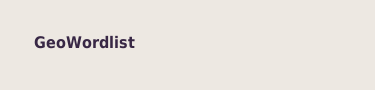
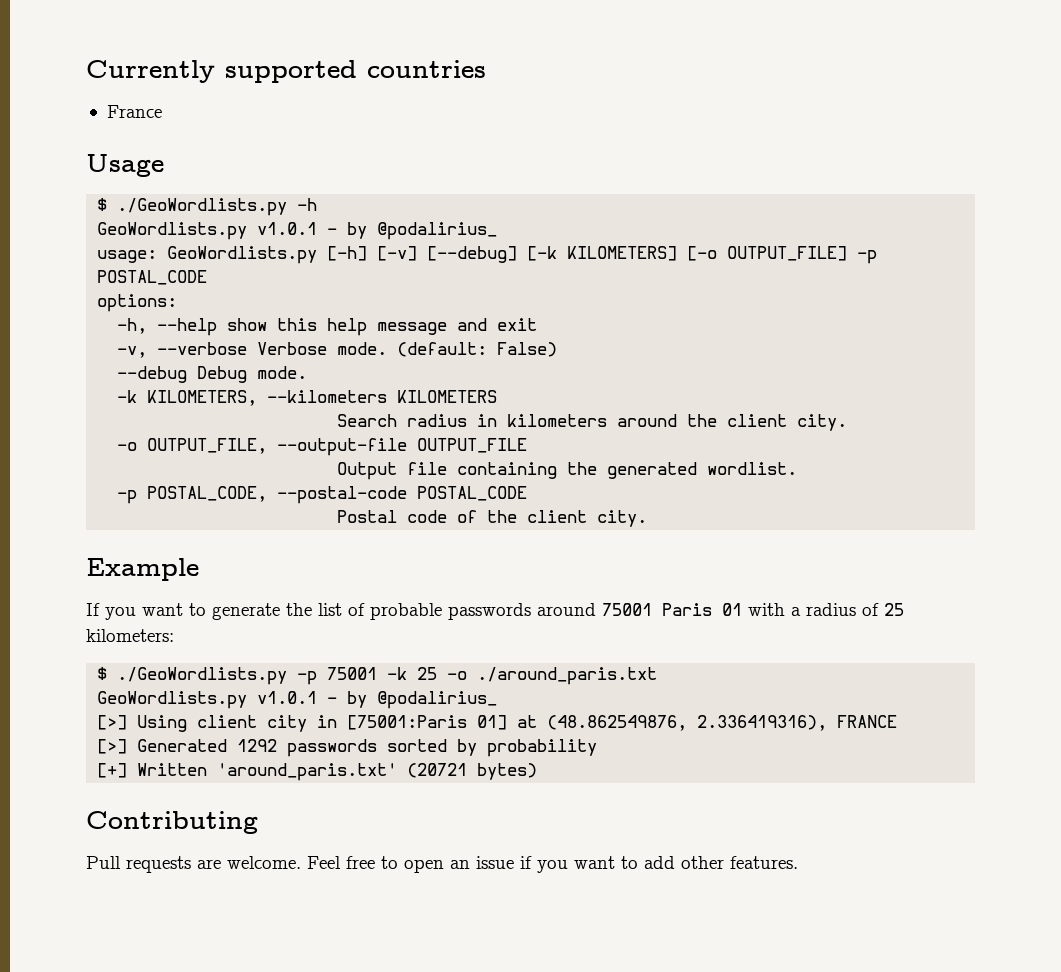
- GeoWordlist
+ Currently supported countries
+ France
+ Usage
+ $ ./GeoWordlists.py -h
+ GeoWordlists.py v1.0.1 - by @podalirius_
+ usage: GeoWordlists.py [-h] [-v] [--debug] [-k KILOMETERS] [-o OUTPUT_FILE] -p POSTAL_CODE
+ options:
+ -h, --help show this help message and exit
+ -v, --verbose Verbose mode. (default: False)
+ --debug Debug mode.
+ -k KILOMETERS, --kilometers KILOMETERS
+ Search radius in kilometers around the client city.
+ -o OUTPUT_FILE, --output-file OUTPUT_FILE
+ Output file containing the generated wordlist.
+ -p POSTAL_CODE, --postal-code POSTAL_CODE
+ Postal code of the client city.
+ Example
+ If you want to generate the list of probable passwords around 75001 Paris 01 with a radius of 25 kilometers:
+ $ ./GeoWordlists.py -p 75001 -k 25 -o ./around_paris.txt
+ GeoWordlists.py v1.0.1 - by @podalirius_
+ [>] Using client city in [75001:Paris 01] at (48.862549876, 2.336419316), FRANCE
+ [>] Generated 1292 passwords sorted by probability
+ [+] Written 'around_paris.txt' (20721 bytes)
+ Contributing
+ Pull requests are welcome. Feel free to open an issue if you want to add other features.

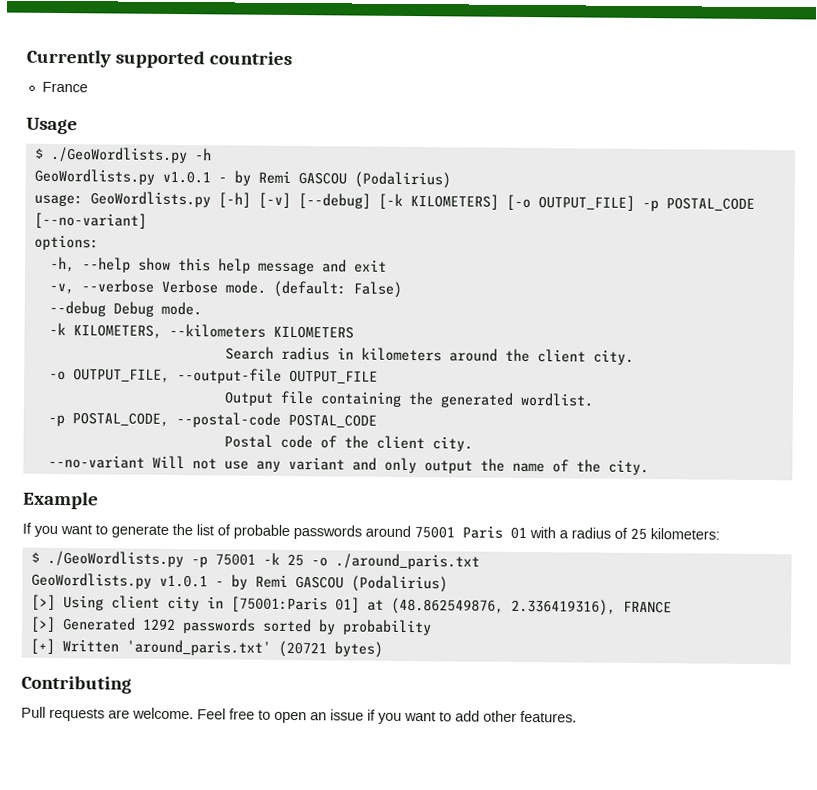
  $ ./GeoWordlists.py -h
- GeoWordlists.py v1.0.1 - by @podalirius_
+ GeoWordlists.py v1.0.1 - by Remi GASCOU (Podalirius)
- usage: GeoWordlists.py [-h] [-v] [--debug] [-k KILOMETERS] [-o OUTPUT_FILE] -p POSTAL_CODE
+ usage: GeoWordlists.py [-h] [-v] [--debug] [-k KILOMETERS] [-o OUTPUT_FILE] -p POSTAL_CODE [--no-variant]
+ --no-variant Will not use any variant and only output the name of the city.
  $ ./GeoWordlists.py -p 75001 -k 25 -o ./around_paris.txt
- GeoWordlists.py v1.0.1 - by @podalirius_
+ GeoWordlists.py v1.0.1 - by Remi GASCOU (Podalirius)

